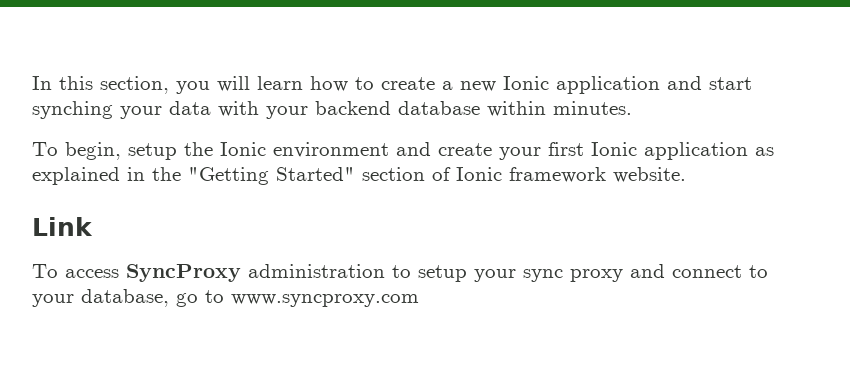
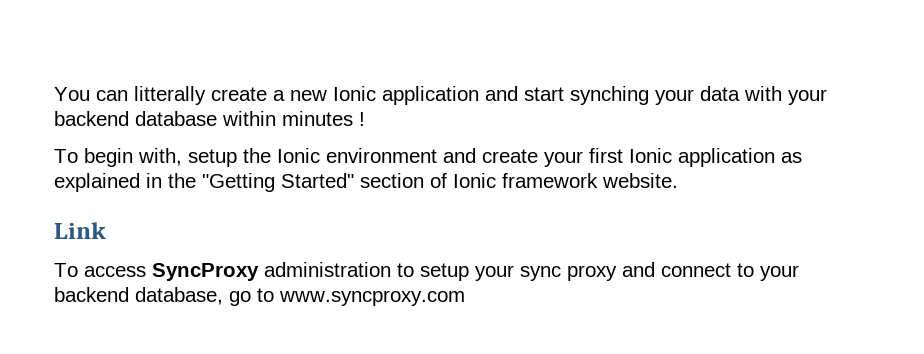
- In this section, you will learn how to create a new Ionic application and start synching your data with your backend database within minutes.
- To begin, setup the Ionic environment and create your first Ionic application as explained in the "Getting Started" section of Ionic framework website.
+ You can litterally create a new Ionic application and start synching your data with your backend database within minutes !
+ To begin with, setup the Ionic environment and create your first Ionic application as explained in the "Getting Started" section of Ionic framework website.
- To access SyncProxy administration to setup your sync proxy and connect to your database, go to www.syncproxy.com
+ To access SyncProxy administration to setup your sync proxy and connect to your backend database, go to www.syncproxy.com

